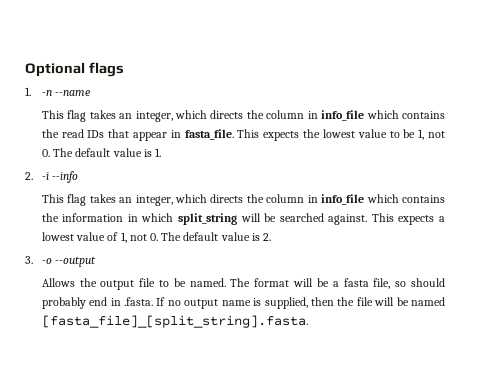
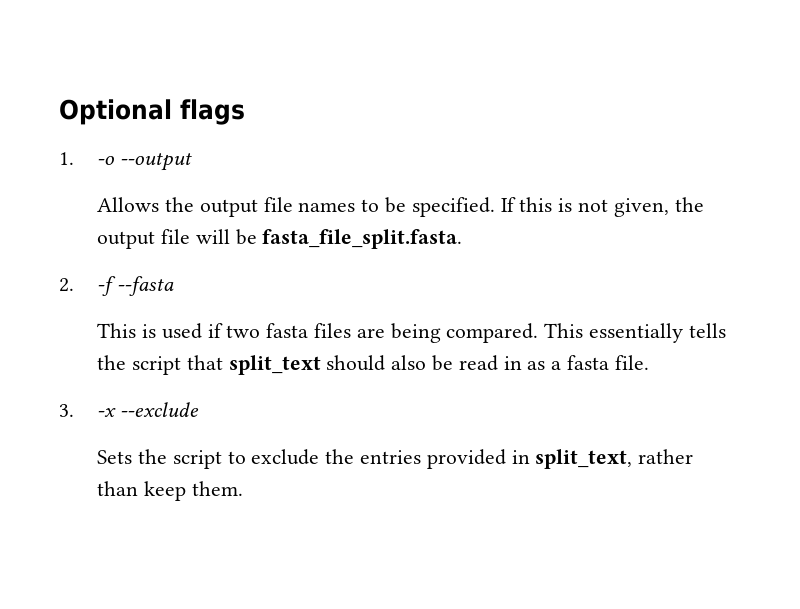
- 1. -n --name
- This flag takes an integer, which directs the column in info_file which contains the read IDs that appear in fasta_file. This expects the lowest value to be 1, not 0. The default value is 1.
- 2. -i --info
- This flag takes an integer, which directs the column in info_file which contains the information in which split_string will be searched against. This expects a lowest value of 1, not 0. The default value is 2.
- 3. -o --output
+ 1. -o --output
- Allows the output file to be named. The format will be a fasta file, so should probably end in .fasta. If no output name is supplied, then the file will be named [fasta_file]_[split_string].fasta.
+ Allows the output file names to be specified. If this is not given, the output file will be fasta_file_split.fasta.
+ 2. -f --fasta
+ This is used if two fasta files are being compared. This essentially tells the script that split_text should also be read in as a fasta file.
+ 3. -x --exclude
+ Sets the script to exclude the entries provided in split_text, rather than keep them.

